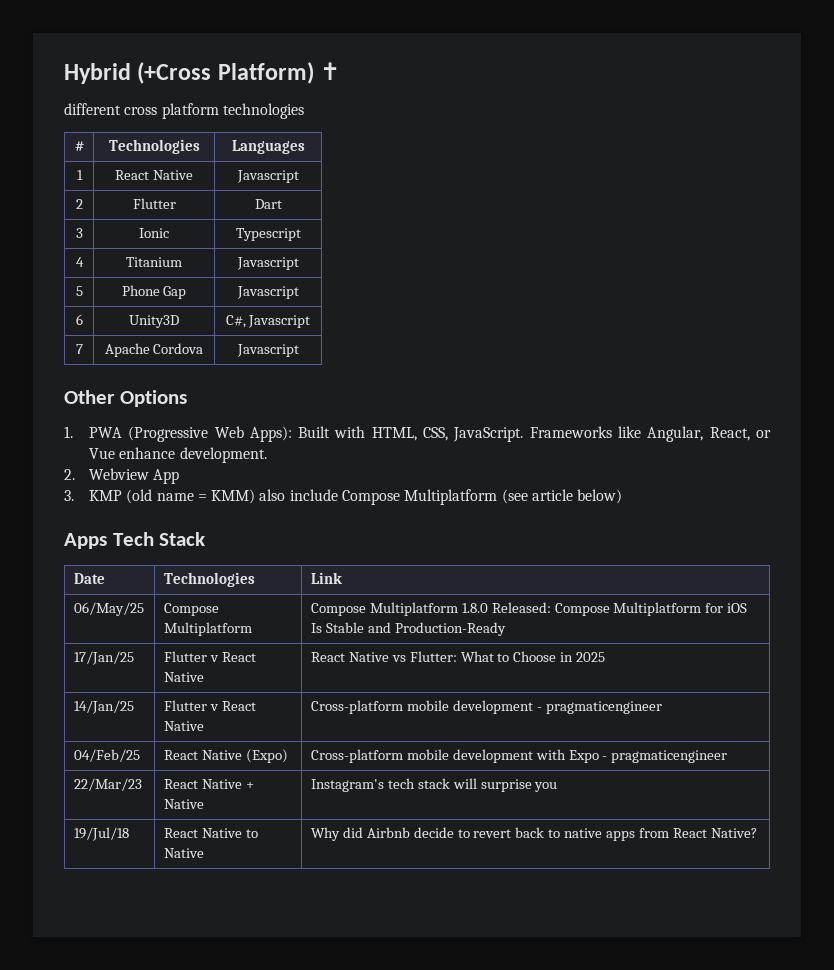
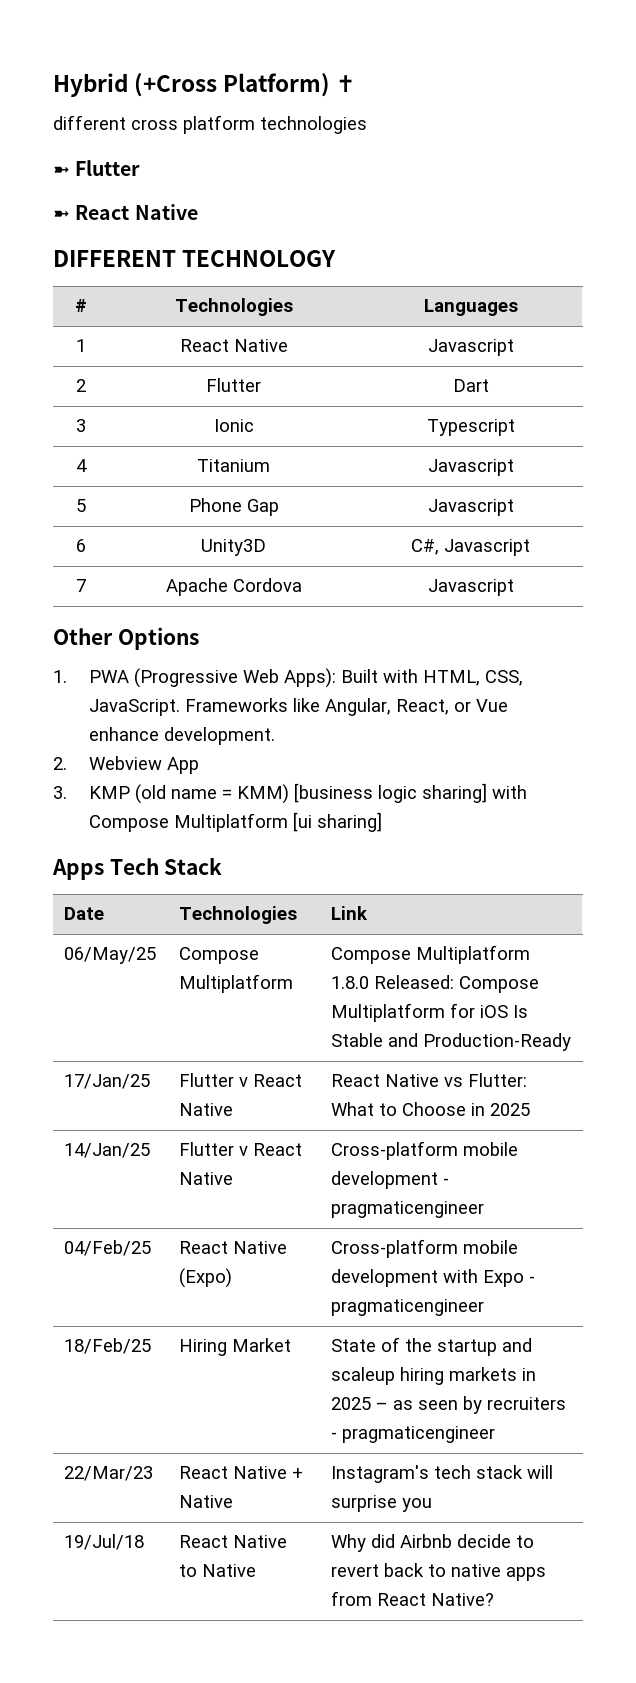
+ ➼ Flutter
+ ➼ React Native
+ DIFFERENT TECHNOLOGY
- 3. KMP (old name = KMM) also include Compose Multiplatform (see article below)
+ 3. KMP (old name = KMM) [business logic sharing] with Compose Multiplatform [ui sharing]
+ 18/Feb/25 | Hiring Market | State of the startup and scaleup hiring markets in 2025 – as seen by recruiters - pragmaticengineer

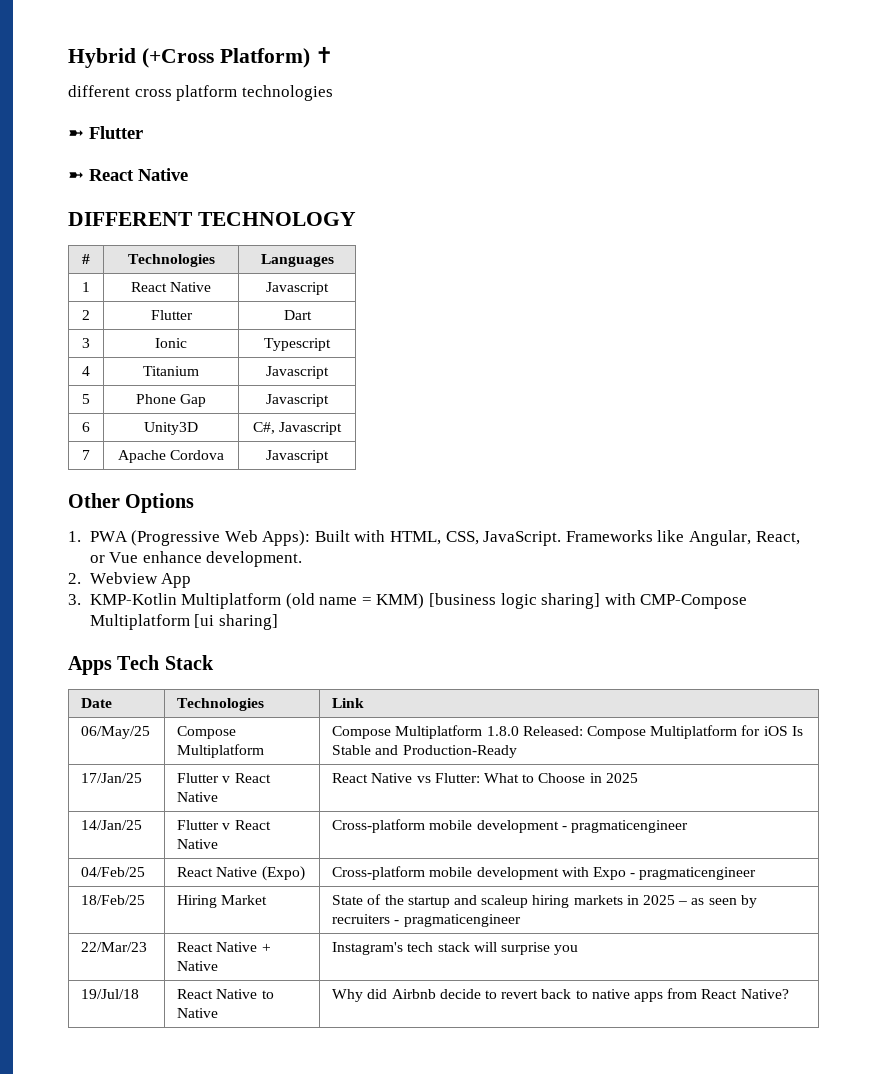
- 3. KMP (old name = KMM) [business logic sharing] with Compose Multiplatform [ui sharing]
+ 3. KMP-Kotlin Multiplatform (old name = KMM) [business logic sharing] with CMP-Compose Multiplatform [ui sharing]

